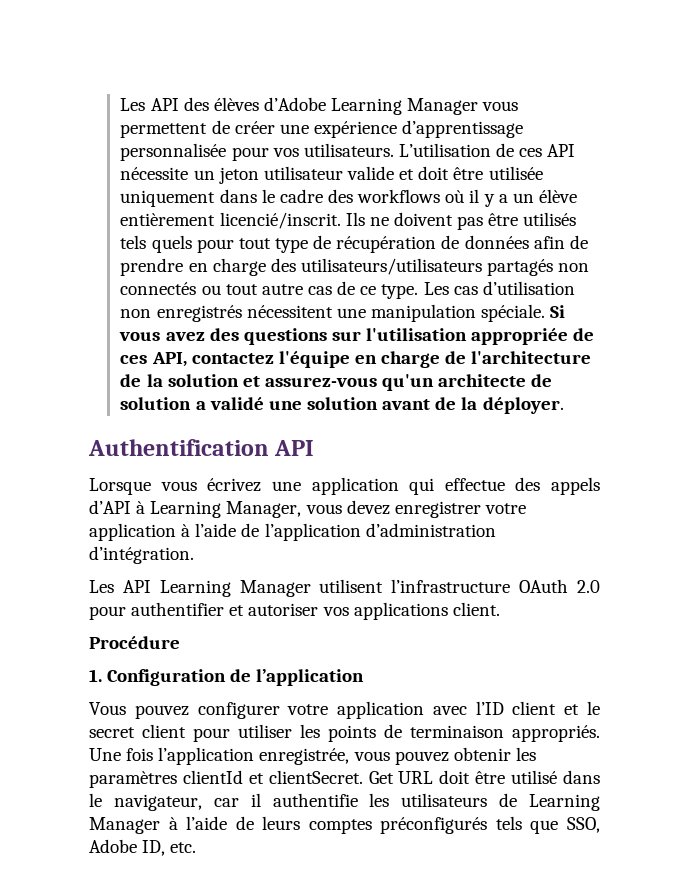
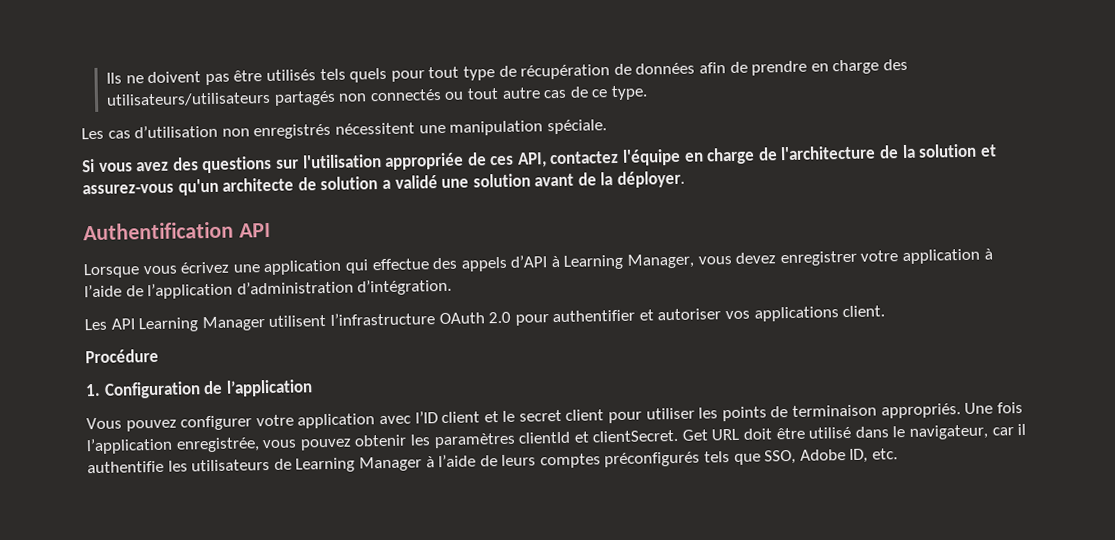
- Les API des élèves d’Adobe Learning Manager vous permettent de créer une expérience d’apprentissage personnalisée pour vos utilisateurs. L’utilisation de ces API nécessite un jeton utilisateur valide et doit être utilisée uniquement dans le cadre des workflows où il y a un élève entièrement licencié/inscrit. Ils ne doivent pas être utilisés tels quels pour tout type de récupération de données afin de prendre en charge des utilisateurs/utilisateurs partagés non connectés ou tout autre cas de ce type. Les cas d’utilisation non enregistrés nécessitent une manipulation spéciale. Si vous avez des questions sur l'utilisation appropriée de ces API, contactez l'équipe en charge de l'architecture de la solution et assurez-vous qu'un architecte de solution a validé une solution avant de la déployer.
+ Ils ne doivent pas être utilisés tels quels pour tout type de récupération de données afin de prendre en charge des utilisateurs/utilisateurs partagés non connectés ou tout autre cas de ce type.
+ Les cas d’utilisation non enregistrés nécessitent une manipulation spéciale.
+ Si vous avez des questions sur l'utilisation appropriée de ces API, contactez l'équipe en charge de l'architecture de la solution et assurez-vous qu'un architecte de solution a validé une solution avant de la déployer.

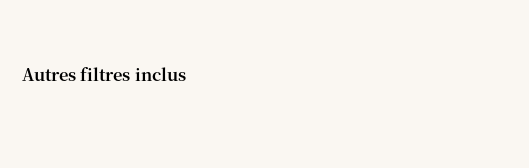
- Ils ne doivent pas être utilisés tels quels pour tout type de récupération de données afin de prendre en charge des utilisateurs/utilisateurs partagés non connectés ou tout autre cas de ce type.
- Les cas d’utilisation non enregistrés nécessitent une manipulation spéciale.
- Si vous avez des questions sur l'utilisation appropriée de ces API, contactez l'équipe en charge de l'architecture de la solution et assurez-vous qu'un architecte de solution a validé une solution avant de la déployer.
- Authentification API
- Lorsque vous écrivez une application qui effectue des appels d’API à Learning Manager, vous devez enregistrer votre application à l’aide de l’application d’administration d’intégration.
- Les API Learning Manager utilisent l’infrastructure OAuth 2.0 pour authentifier et autoriser vos applications client.
- Procédure
- 1. Configuration de l’application
- Vous pouvez configurer votre application avec l’ID client et le secret client pour utiliser les points de terminaison appropriés. Une fois l’application enregistrée, vous pouvez obtenir les paramètres clientId et clientSecret. Get URL doit être utilisé dans le navigateur, car il authentifie les utilisateurs de Learning Manager à l’aide de leurs comptes préconfigurés tels que SSO, Adobe ID, etc.
+ Autres filtres inclus

